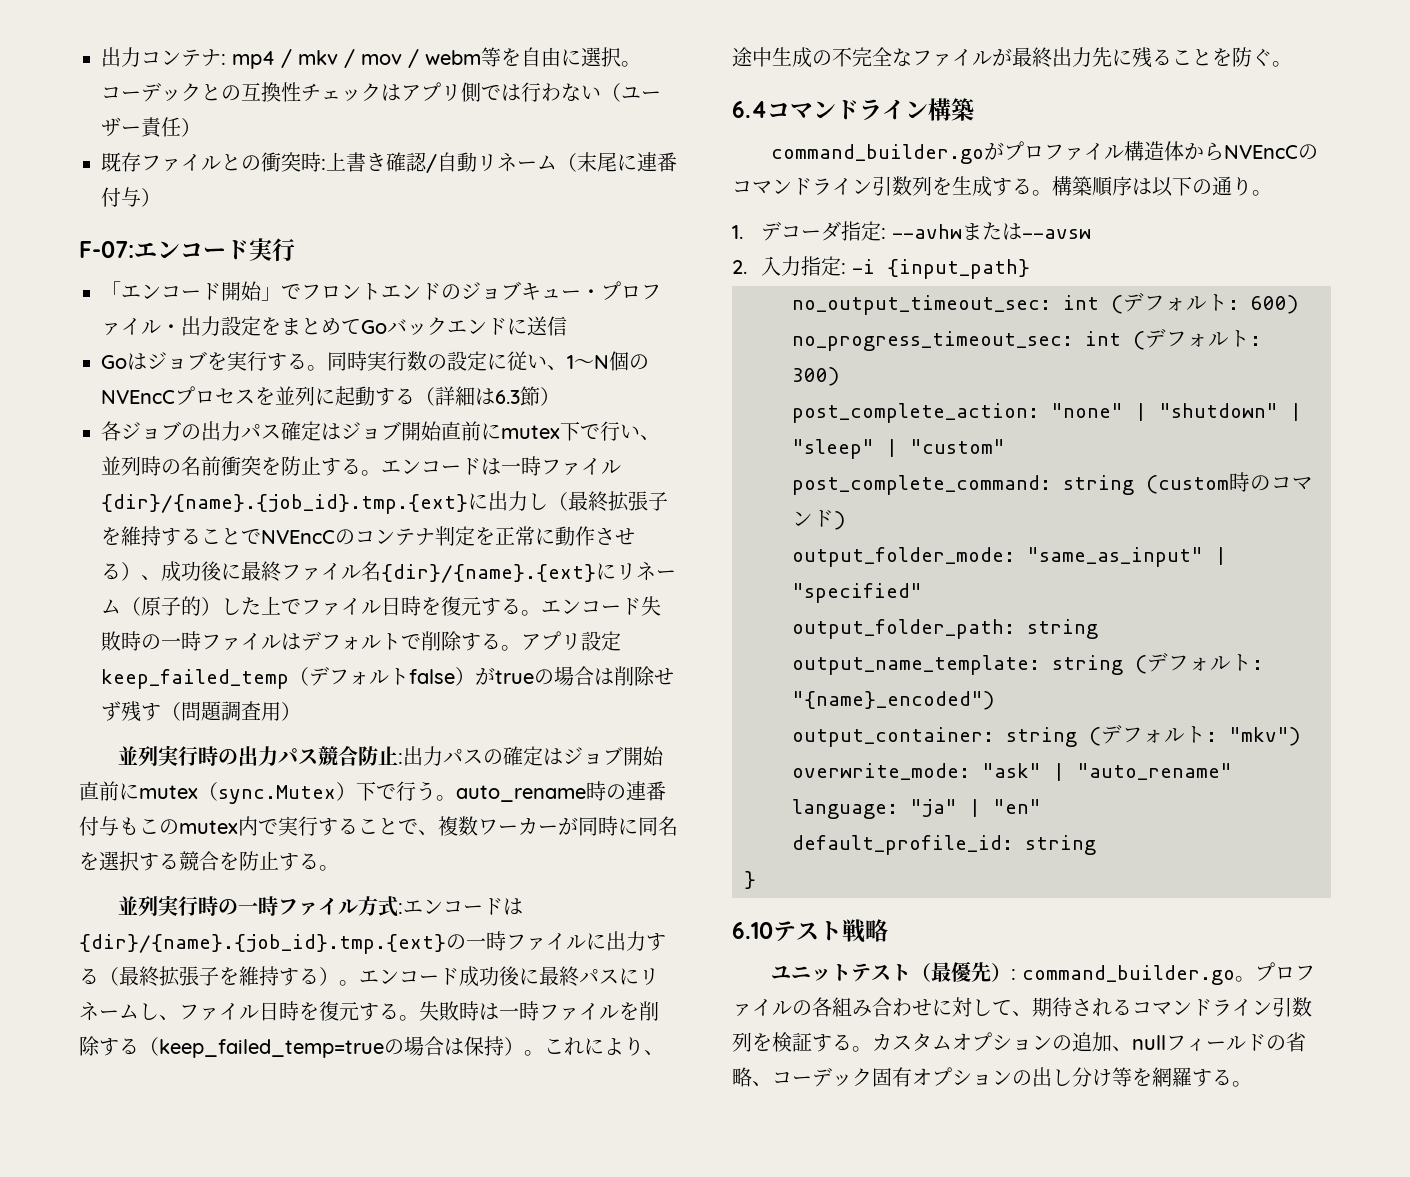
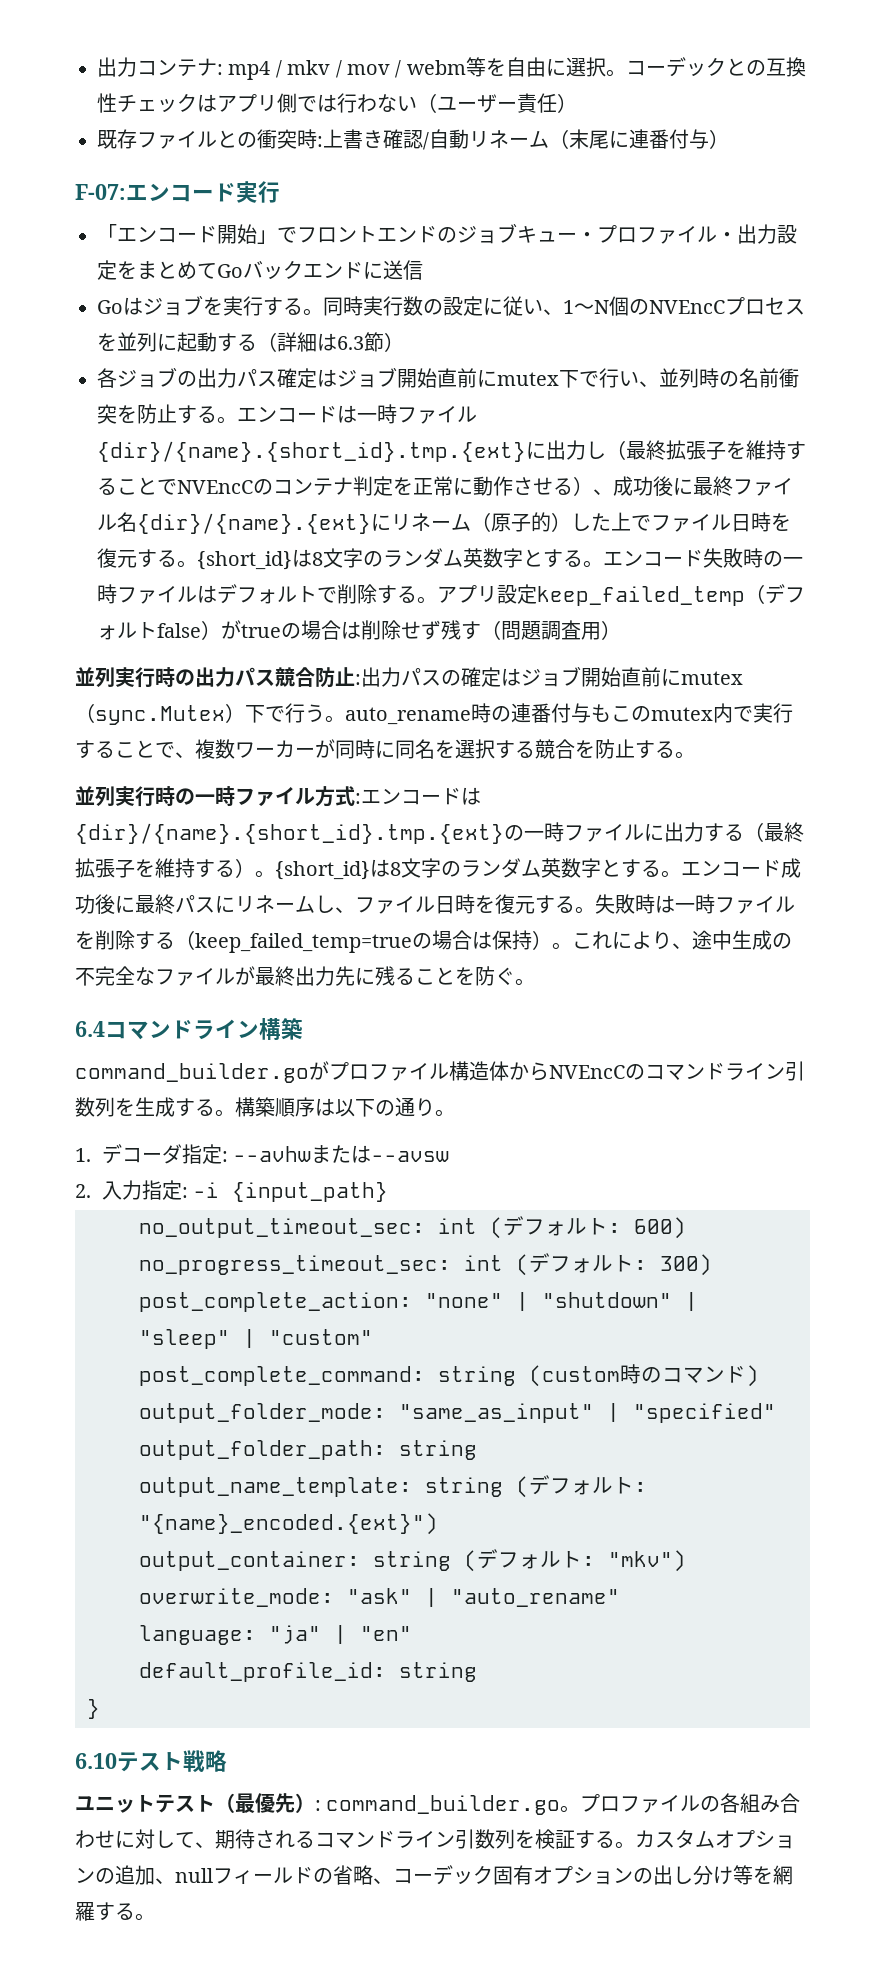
- エンコードは一時ファイル{dir}/{name}.{job_id}.tmp.{ext}に出力し（最終拡張子を維持することでNVEncCのコンテナ判定を正常に動作させる）、成功後に最終ファイル名{dir}/{name}.{ext}にリネーム（原子的）した上でファイル日時を復元する。
+ エンコードは一時ファイル{dir}/{name}.{short_id}.tmp.{ext}に出力し（最終拡張子を維持することでNVEncCのコンテナ判定を正常に動作させる）、成功後に最終ファイル名{dir}/{name}.{ext}にリネーム（原子的）した上でファイル日時を復元する。{short_id}は8文字のランダム英数字とする。
- 並列実行時の一時ファイル方式:エンコードは{dir}/{name}.{job_id}.tmp.{ext}の一時ファイルに出力する（最終拡張子を維持する）。
+ 並列実行時の一時ファイル方式:エンコードは{dir}/{name}.{short_id}.tmp.{ext}の一時ファイルに出力する（最終拡張子を維持する）。{short_id}は8文字のランダム英数字とする。
- output_name_template: string (デフォルト: "{name}_encoded")
+ output_name_template: string (デフォルト: "{name}_encoded.{ext}")

